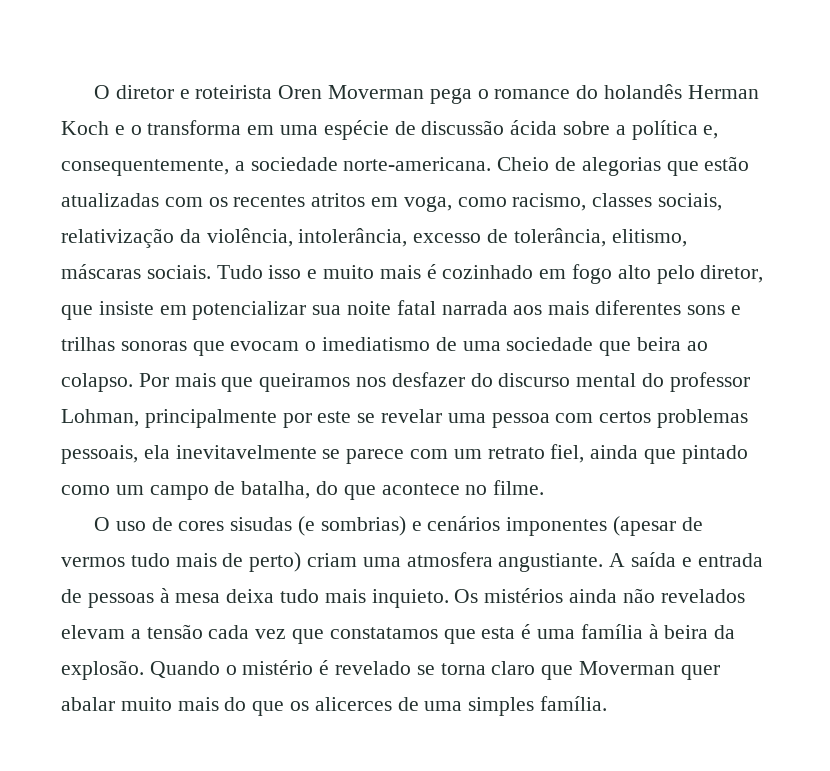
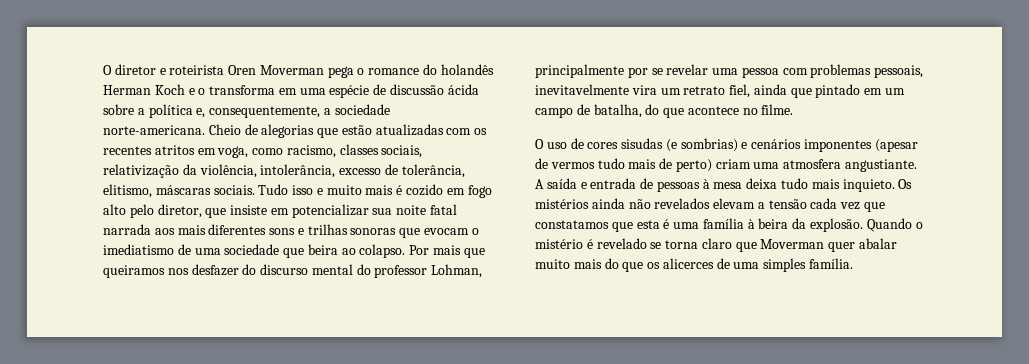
- Tudo isso e muito mais é cozinhado em fogo alto pelo diretor, que insiste em potencializar sua noite fatal narrada aos mais diferentes sons e trilhas sonoras que evocam o imediatismo de uma sociedade que beira ao colapso.
+ Tudo isso e muito mais é cozido em fogo alto pelo diretor, que insiste em potencializar sua noite fatal narrada aos mais diferentes sons e trilhas sonoras que evocam o imediatismo de uma sociedade que beira ao colapso.
- Por mais que queiramos nos desfazer do discurso mental do professor Lohman, principalmente por este se revelar uma pessoa com certos problemas pessoais, ela inevitavelmente se parece com um retrato fiel, ainda que pintado como um campo de batalha, do que acontece no filme.
+ Por mais que queiramos nos desfazer do discurso mental do professor Lohman, principalmente por se revelar uma pessoa com problemas pessoais, inevitavelmente vira um retrato fiel, ainda que pintado em um campo de batalha, do que acontece no filme.

